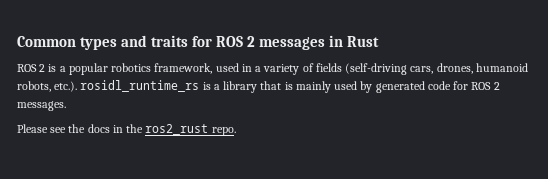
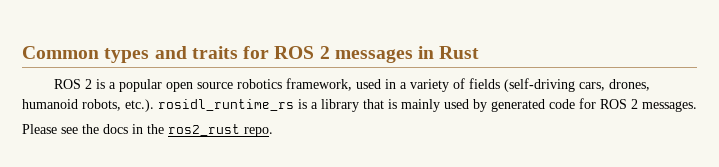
- ROS 2 is a popular robotics framework, used in a variety of fields (self-driving cars, drones, humanoid robots, etc.). rosidl_runtime_rs is a library that is mainly used by generated code for ROS 2 messages.
+ ROS 2 is a popular open source robotics framework, used in a variety of fields (self-driving cars, drones, humanoid robots, etc.). rosidl_runtime_rs is a library that is mainly used by generated code for ROS 2 messages.

